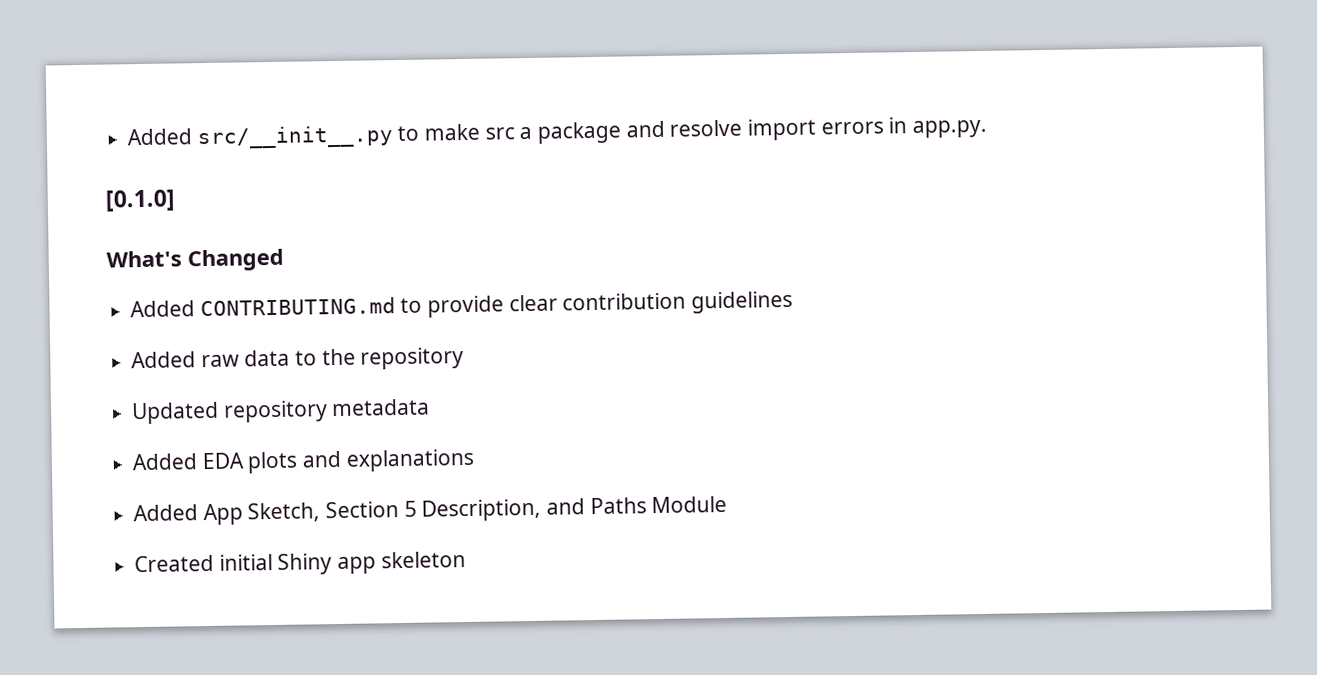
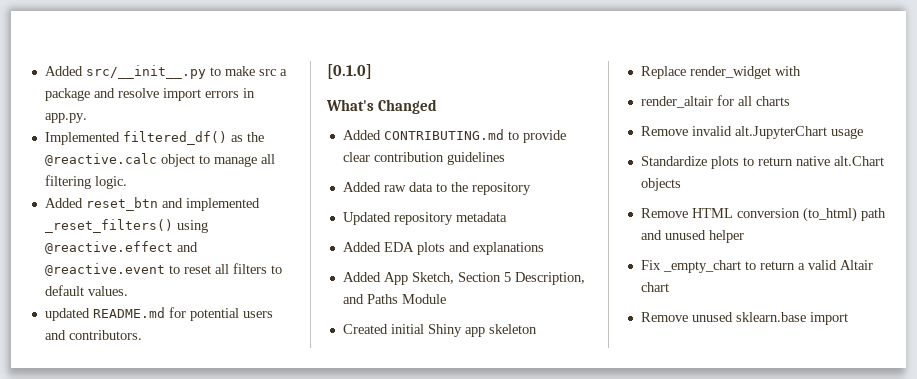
+ Implemented filtered_df() as the @reactive.calc object to manage all filtering logic.
+ Added reset_btn and implemented _reset_filters() using @reactive.effect and @reactive.event to reset all filters to default values.
+ updated README.md for potential users and contributors.
+ Replace render_widget with
+ render_altair for all charts
+ Remove invalid alt.JupyterChart usage
+ Standardize plots to return native alt.Chart objects
+ Remove HTML conversion (to_html) path and unused helper
+ Fix _empty_chart to return a valid Altair chart
+ Remove unused sklearn.base import

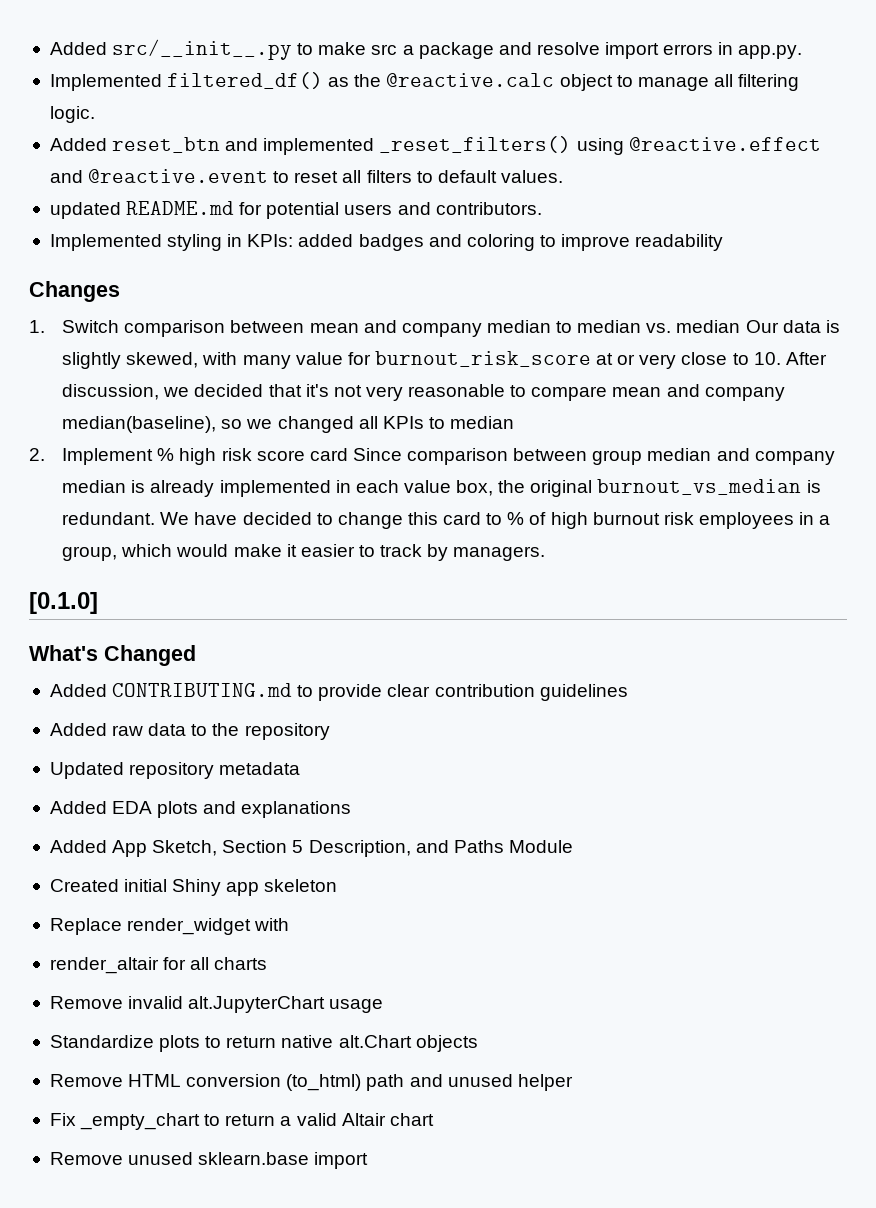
+ Implemented styling in KPIs: added badges and coloring to improve readability
+ Changes
+ 1. Switch comparison between mean and company median to median vs. median Our data is slightly skewed, with many value for burnout_risk_score at or very close to 10. After discussion, we decided that it's not very reasonable to compare mean and company median(baseline), so we changed all KPIs to median
+ 2. Implement % high risk score card Since comparison between group median and company median is already implemented in each value box, the original burnout_vs_median is redundant. We have decided to change this card to % of high burnout risk employees in a group, which would make it easier to track by managers.

